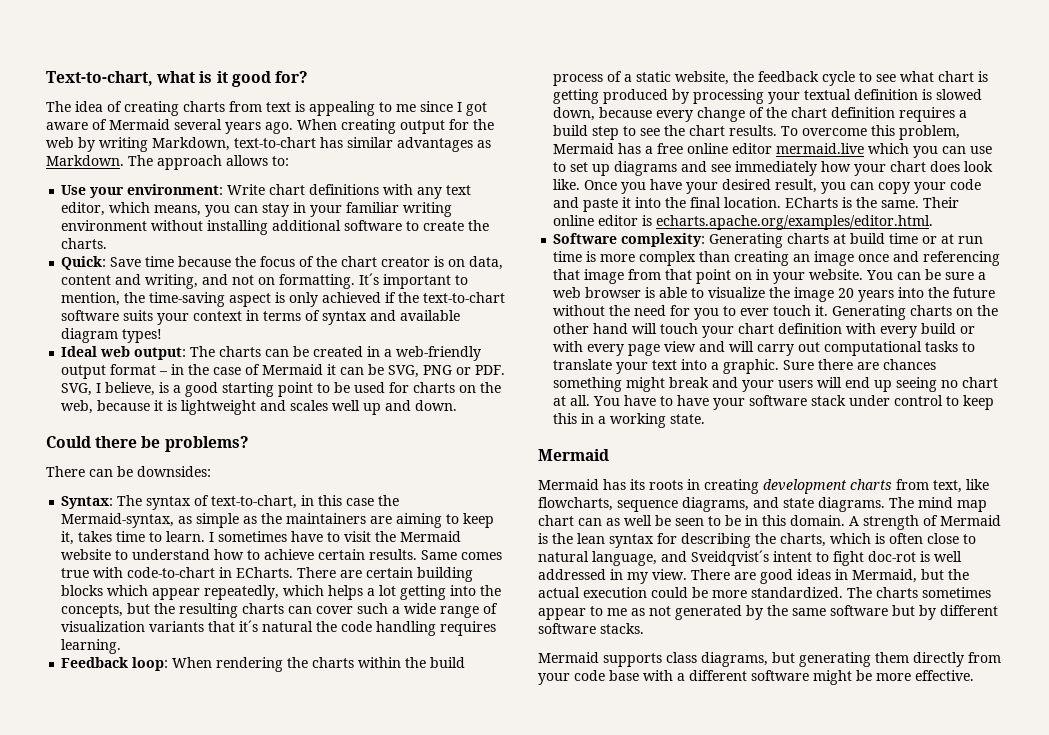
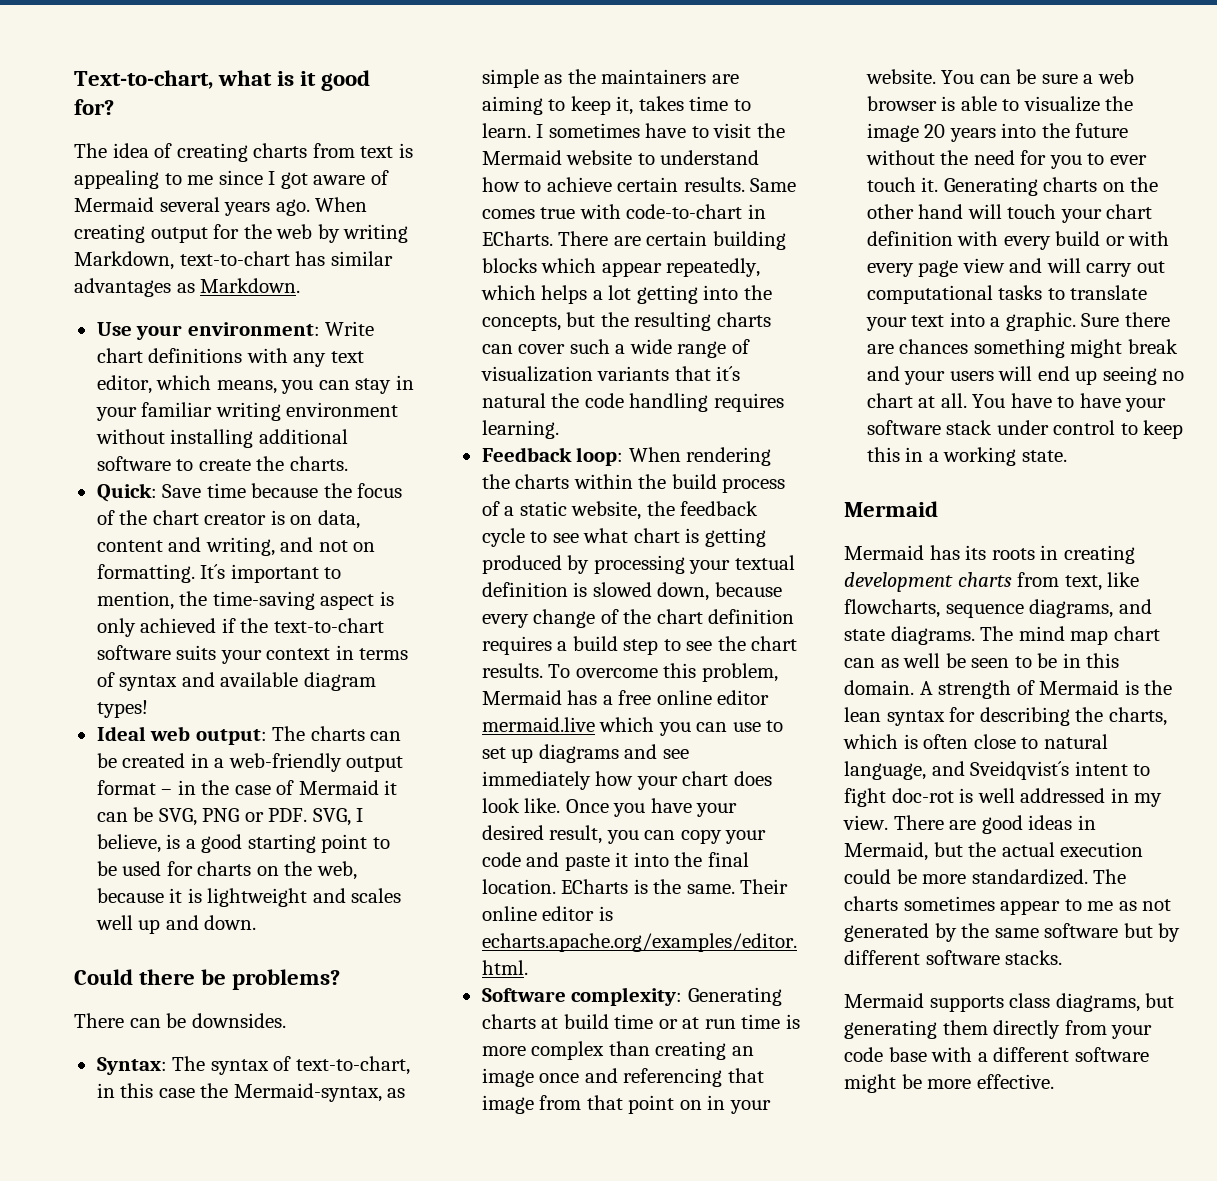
- The approach allows to:
- There can be downsides:
+ There can be downsides.

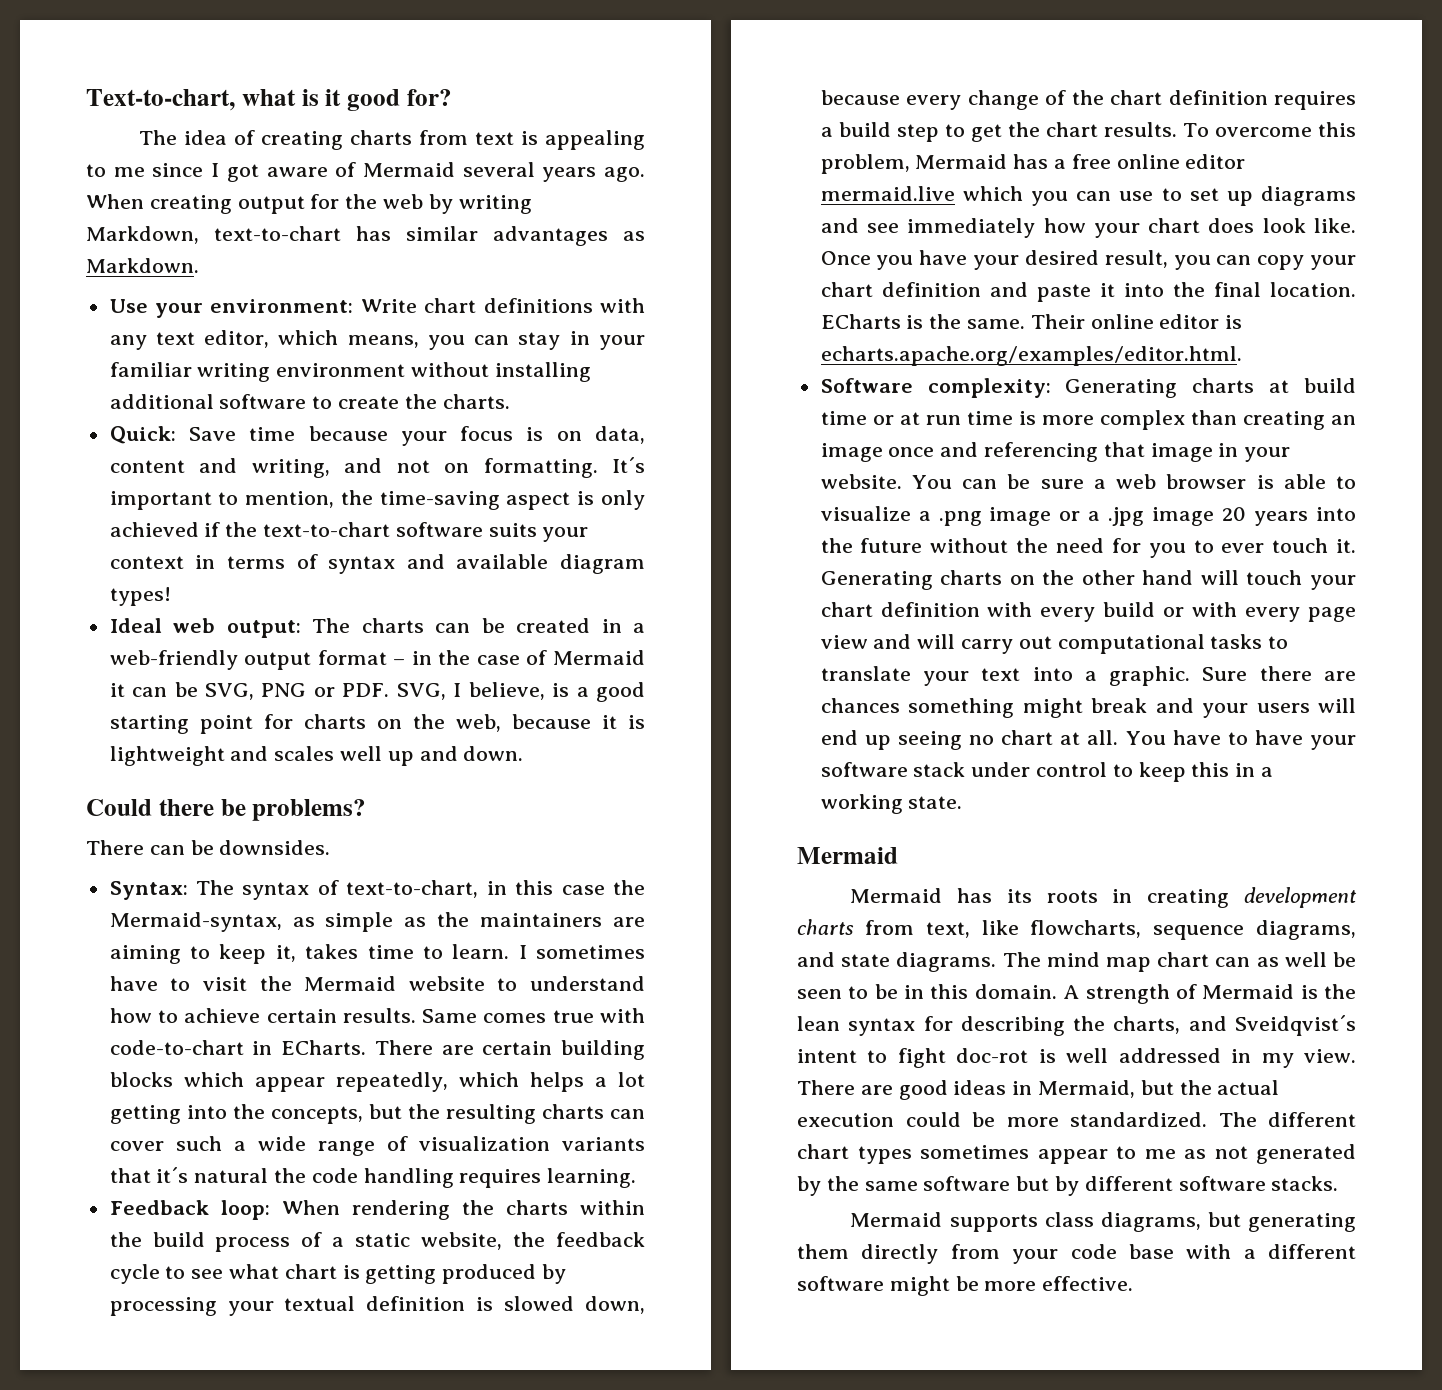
- Quick: Save time because the focus of the chart creator is on data, content and writing, and not on formatting.
+ Quick: Save time because your focus is on data, content and writing, and not on formatting.
- Ideal web output: The charts can be created in a web-friendly output format – in the case of Mermaid it can be SVG, PNG or PDF. SVG, I believe, is a good starting point to be used for charts on the web, because it is lightweight and scales well up and down.
+ Ideal web output: The charts can be created in a web-friendly output format – in the case of Mermaid it can be SVG, PNG or PDF. SVG, I believe, is a good starting point for charts on the web, because it is lightweight and scales well up and down.
- Feedback loop: When rendering the charts within the build process of a static website, the feedback cycle to see what chart is getting produced by processing your textual definition is slowed down, because every change of the chart definition requires a build step to see the chart results.
+ Feedback loop: When rendering the charts within the build process of a static website, the feedback cycle to see what chart is getting produced by processing your textual definition is slowed down, because every change of the chart definition requires a build step to get the chart results.
- Once you have your desired result, you can copy your code and paste it into the final location.
+ Once you have your desired result, you can copy your chart definition and paste it into the final location.
- Software complexity: Generating charts at build time or at run time is more complex than creating an image once and referencing that image from that point on in your website.
+ Software complexity: Generating charts at build time or at run time is more complex than creating an image once and referencing that image in your website.
- You can be sure a web browser is able to visualize the image 20 years into the future without the need for you to ever touch it.
+ You can be sure a web browser is able to visualize a .png image or a .jpg image 20 years into the future without the need for you to ever touch it.
- A strength of Mermaid is the lean syntax for describing the charts, which is often close to natural language, and Sveidqvist´s intent to fight doc-rot is well addressed in my view.
+ A strength of Mermaid is the lean syntax for describing the charts, and Sveidqvist´s intent to fight doc-rot is well addressed in my view.
- The charts sometimes appear to me as not generated by the same software but by different software stacks.
+ The different chart types sometimes appear to me as not generated by the same software but by different software stacks.

